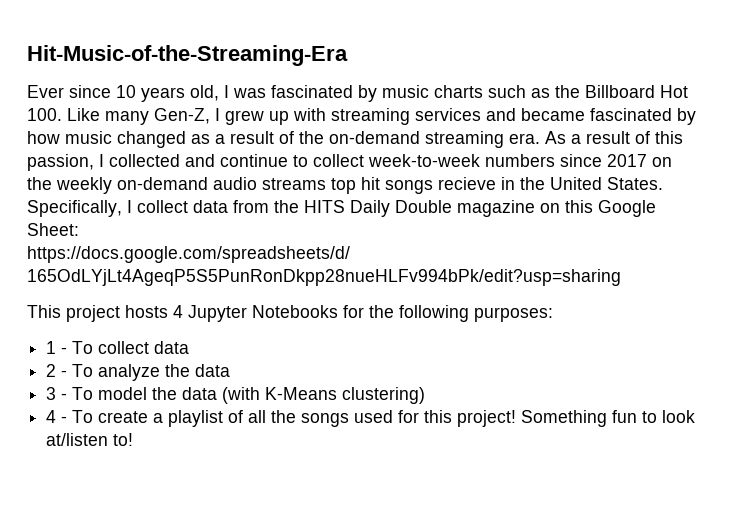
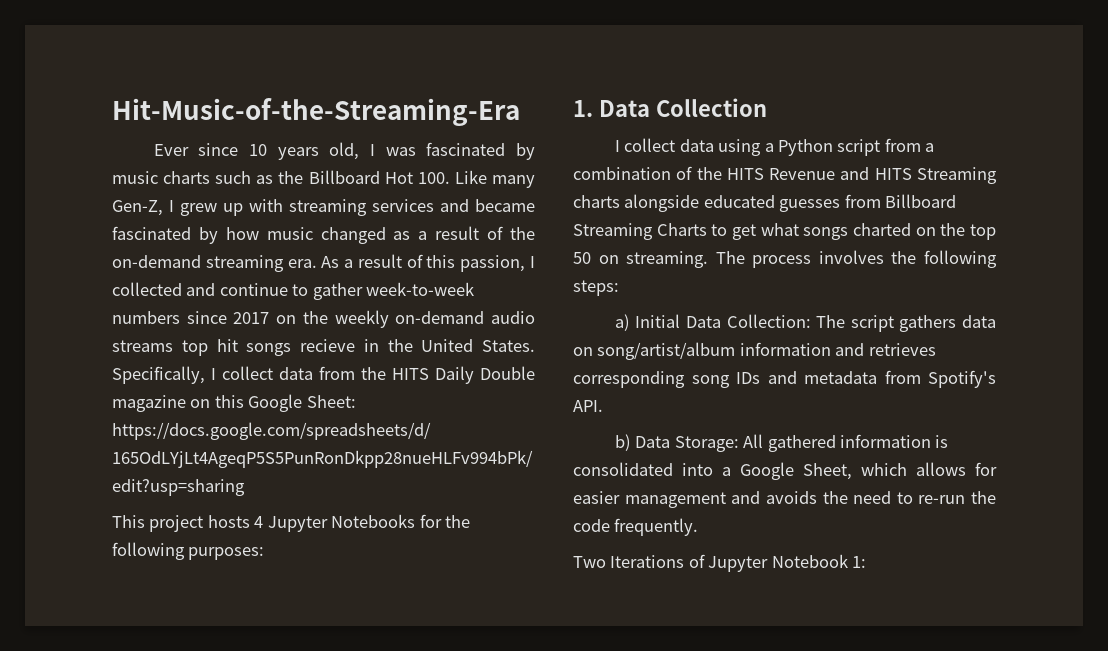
- As a result of this passion, I collected and continue to collect week-to-week numbers since 2017 on the weekly on-demand audio streams top hit songs recieve in the United States.
+ As a result of this passion, I collected and continue to gather week-to-week numbers since 2017 on the weekly on-demand audio streams top hit songs recieve in the United States.
- 1 - To collect data
- 2 - To analyze the data
- 3 - To model the data (with K-Means clustering)
- 4 - To create a playlist of all the songs used for this project! Something fun to look at/listen to!
+ 1. Data Collection
+ I collect data using a Python script from a combination of the HITS Revenue and HITS Streaming charts alongside educated guesses from Billboard Streaming Charts to get what songs charted on the top 50 on streaming. The process involves the following steps:
+ a) Initial Data Collection: The script gathers data on song/artist/album information and retrieves corresponding song IDs and metadata from Spotify's API.
+ b) Data Storage: All gathered information is consolidated into a Google Sheet, which allows for easier management and avoids the need to re-run the code frequently.
+ Two Iterations of Jupyter Notebook 1:

